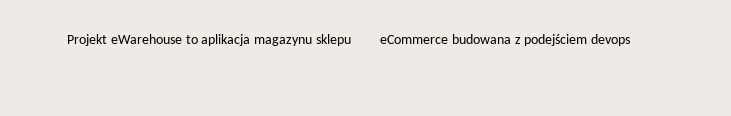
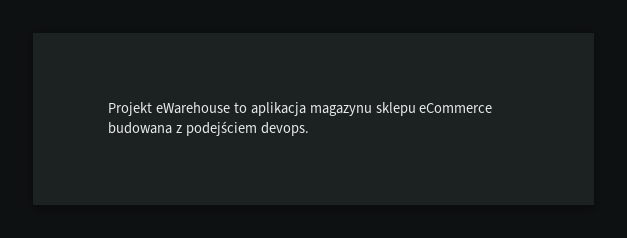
- Projekt eWarehouse to aplikacja magazynu sklepu eCommerce budowana z podejściem devops
+ Projekt eWarehouse to aplikacja magazynu sklepu eCommerce budowana z podejściem devops.

